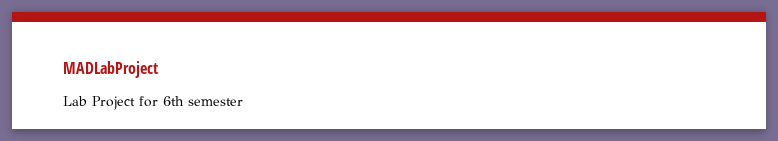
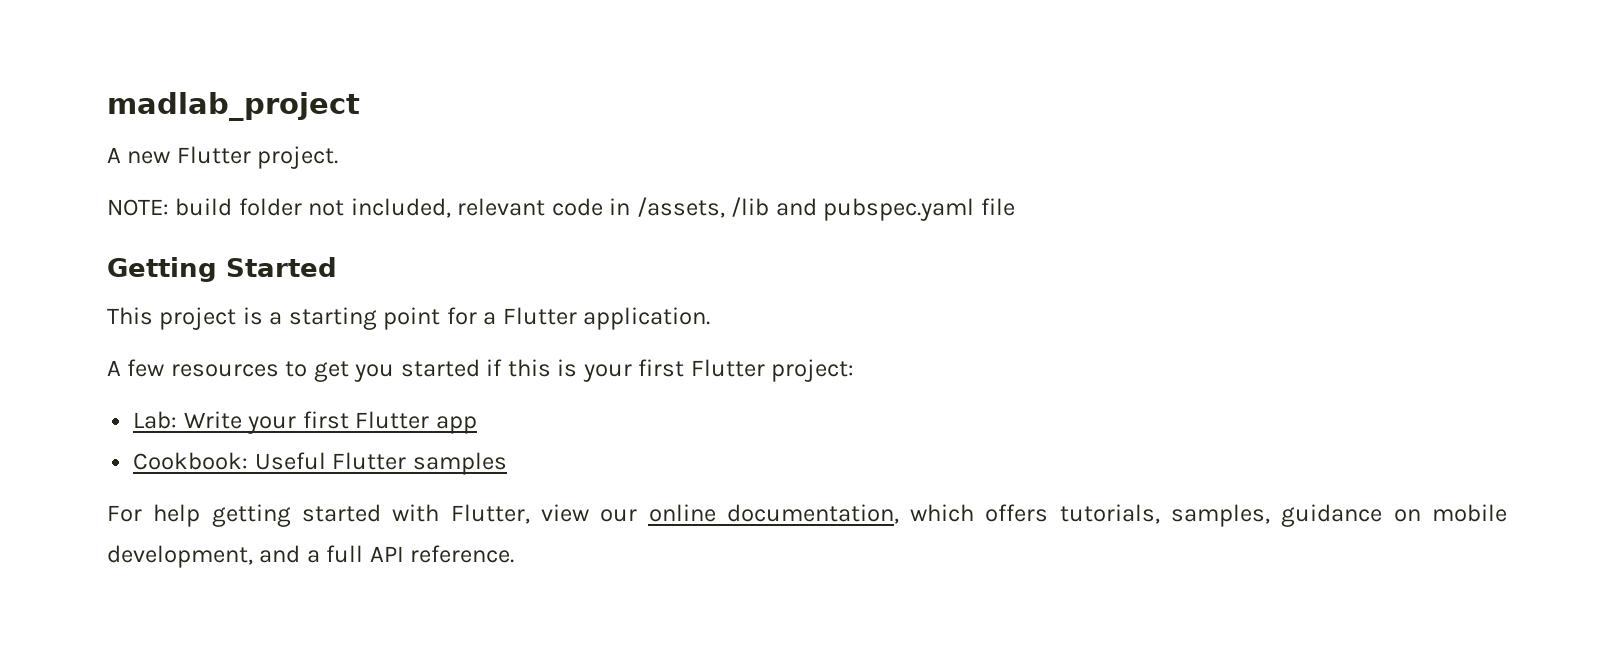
- MADLabProject
- Lab Project for 6th semester
+ madlab_project
+ A new Flutter project.
+ NOTE: build folder not included, relevant code in /assets, /lib and pubspec.yaml file
+ Getting Started
+ This project is a starting point for a Flutter application.
+ A few resources to get you started if this is your first Flutter project:
+ Lab: Write your first Flutter app
+ Cookbook: Useful Flutter samples
+ For help getting started with Flutter, view our online documentation, which offers tutorials, samples, guidance on mobile development, and a full API reference.

